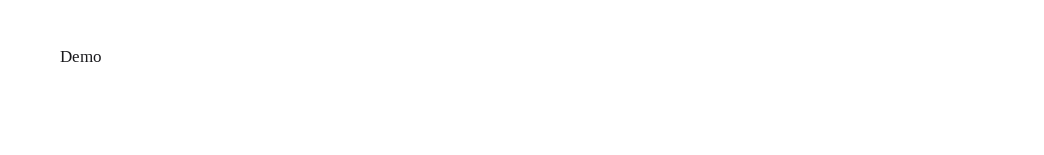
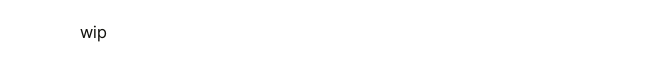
- Demo
+ wip

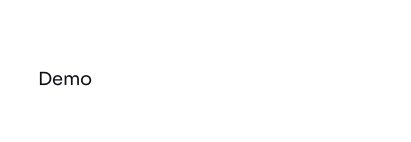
- wip
+ Demo

